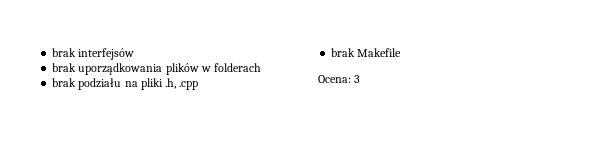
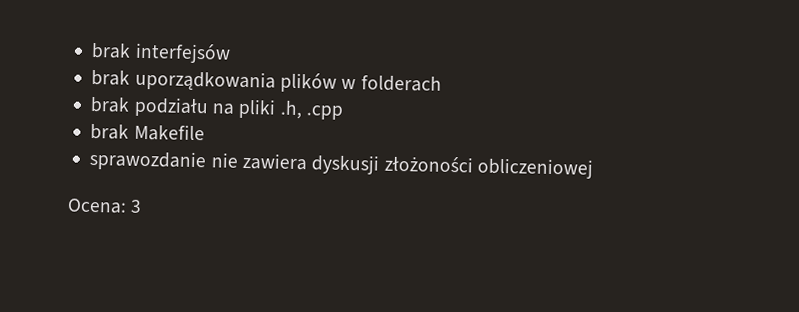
+ sprawozdanie nie zawiera dyskusji złożoności obliczeniowej

